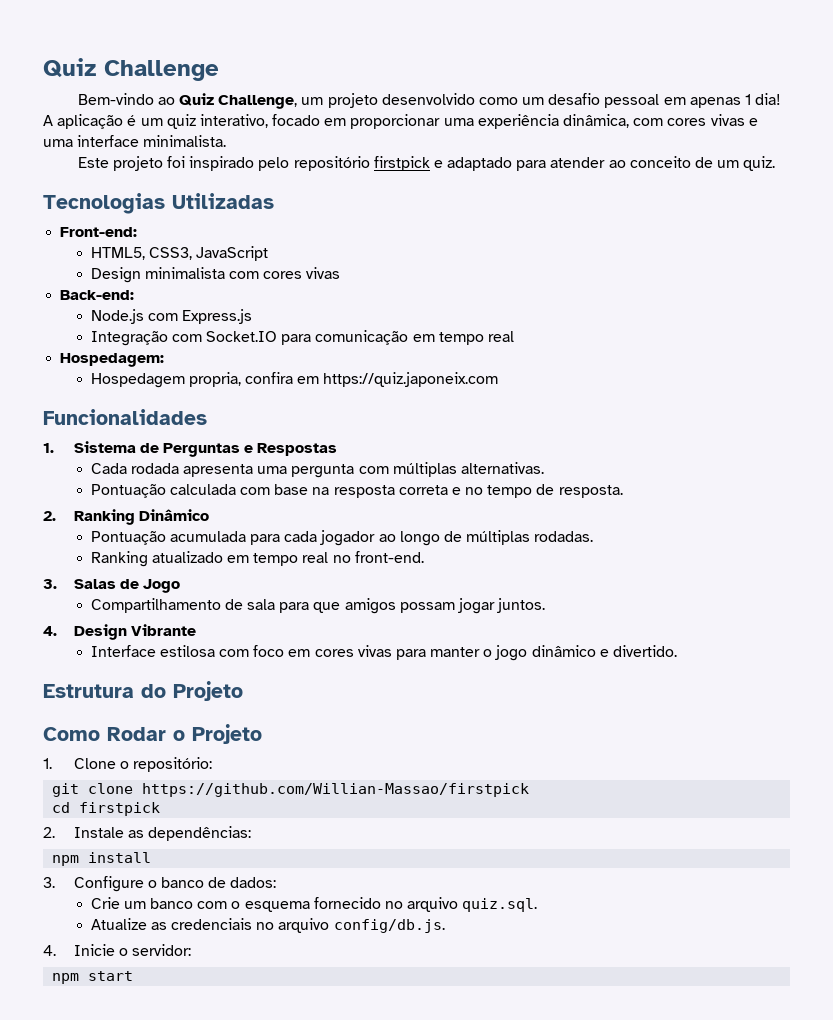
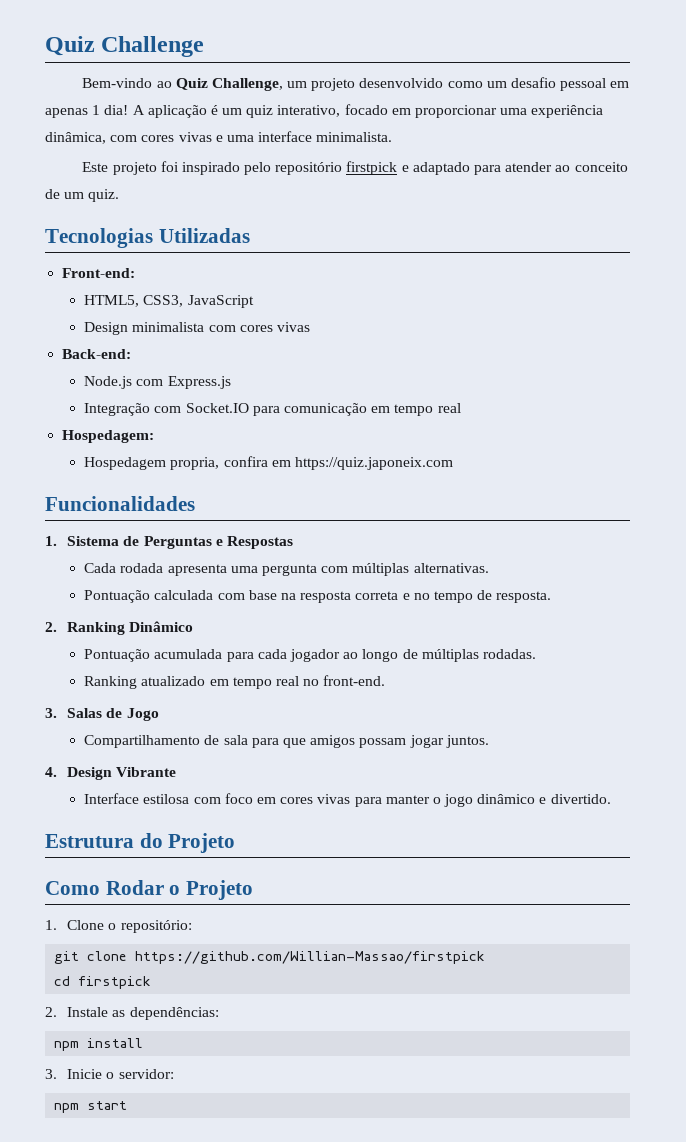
- 3. Configure o banco de dados:
- Crie um banco com o esquema fornecido no arquivo quiz.sql.
- Atualize as credenciais no arquivo config/db.js.
- 4. Inicie o servidor:
+ 3. Inicie o servidor:

